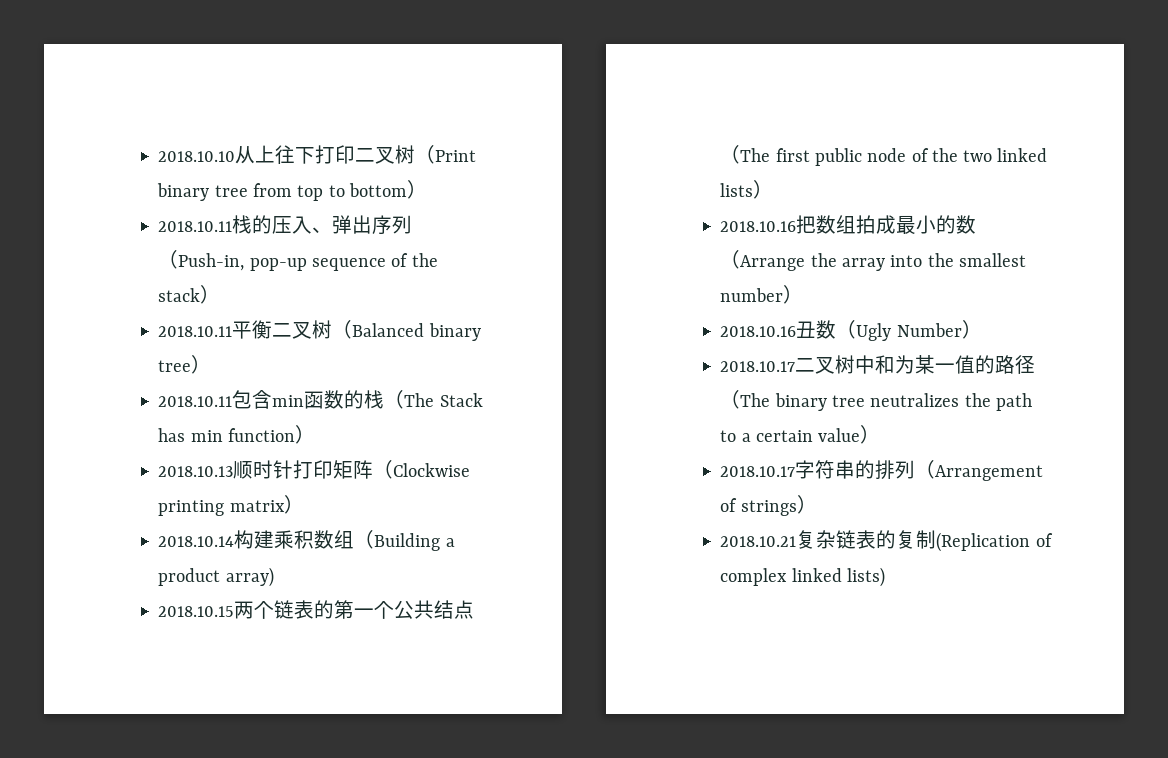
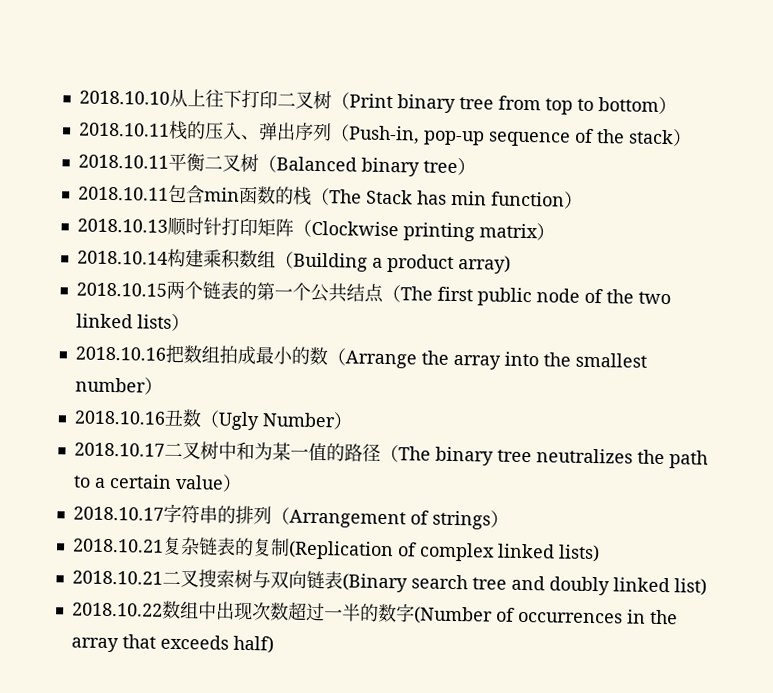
+ 2018.10.21二叉搜索树与双向链表(Binary search tree and doubly linked list)
+ 2018.10.22数组中出现次数超过一半的数字(Number of occurrences in the array that exceeds half)

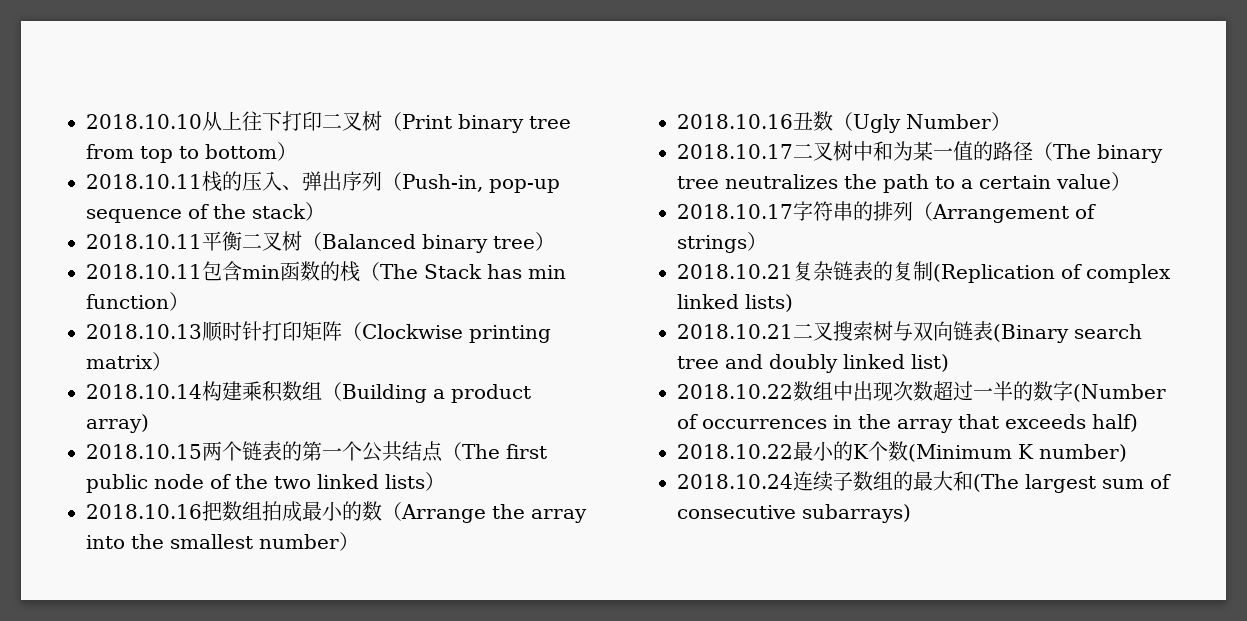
+ 2018.10.22最小的K个数(Minimum K number)
+ 2018.10.24连续子数组的最大和(The largest sum of consecutive subarrays)

